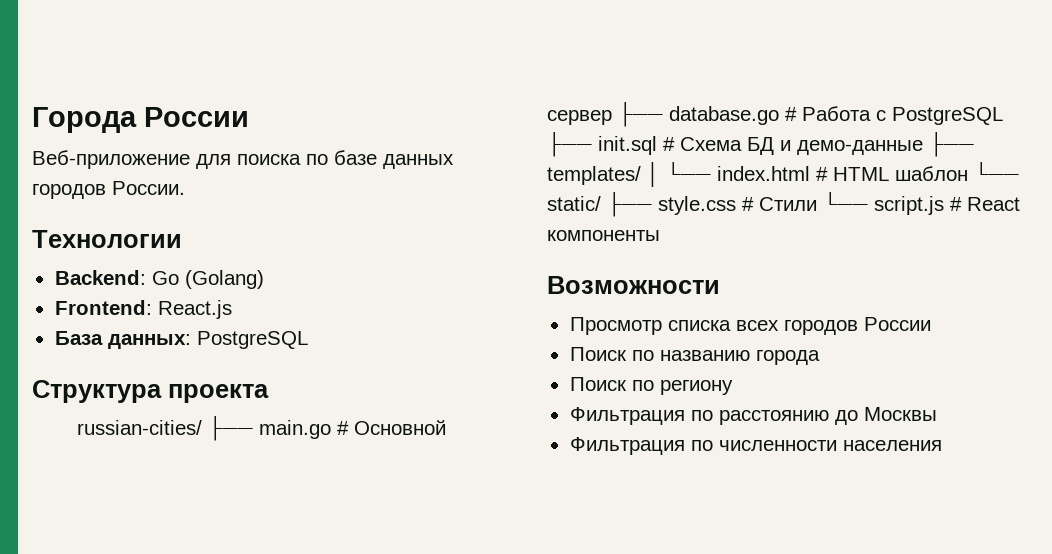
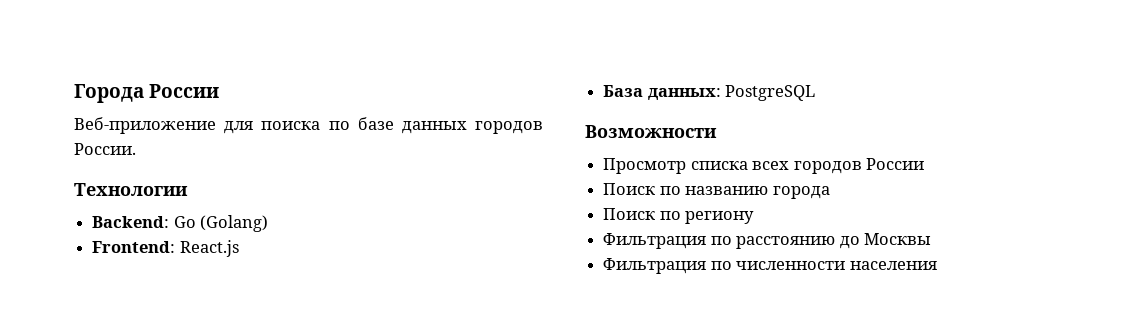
- Структура проекта
- russian-cities/ ├── main.go # Основной сервер ├── database.go # Работа с PostgreSQL ├── init.sql # Схема БД и демо-данные ├── templates/ │ └── index.html # HTML шаблон └── static/ ├── style.css # Стили └── script.js # React компоненты

